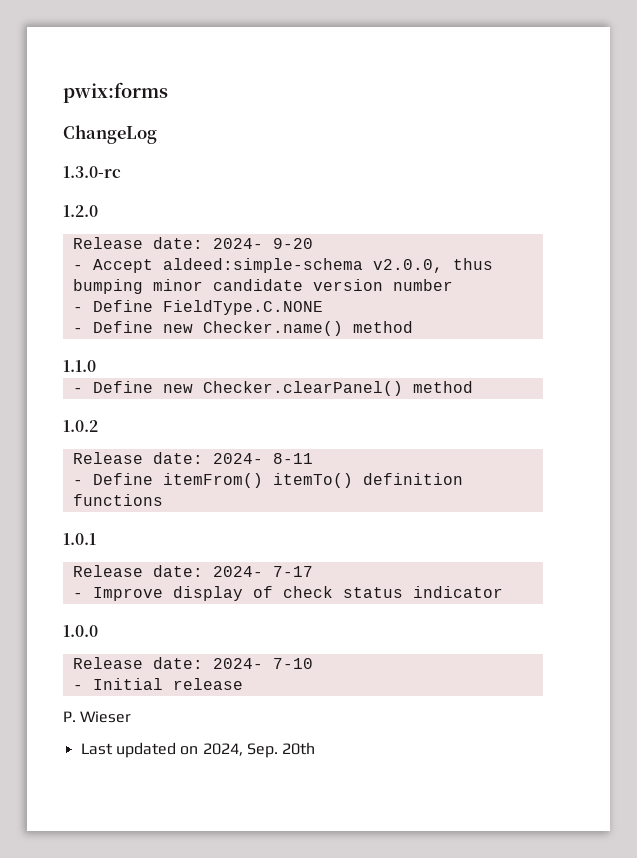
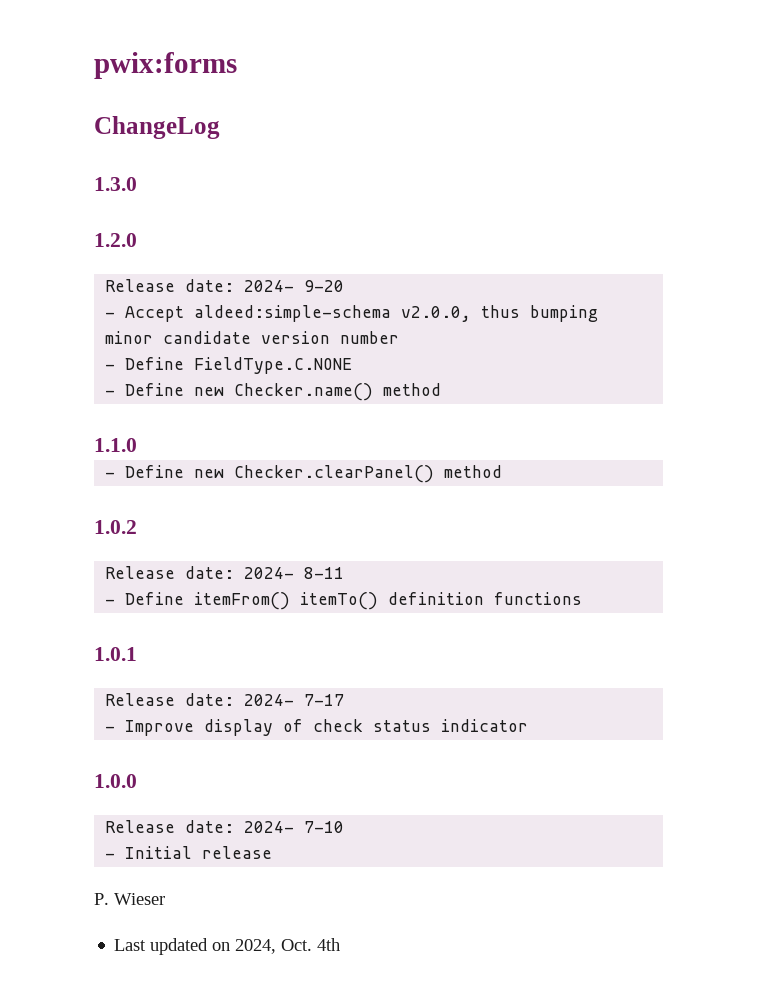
- 1.3.0-rc
+ 1.3.0
- Last updated on 2024, Sep. 20th
+ Last updated on 2024, Oct. 4th

